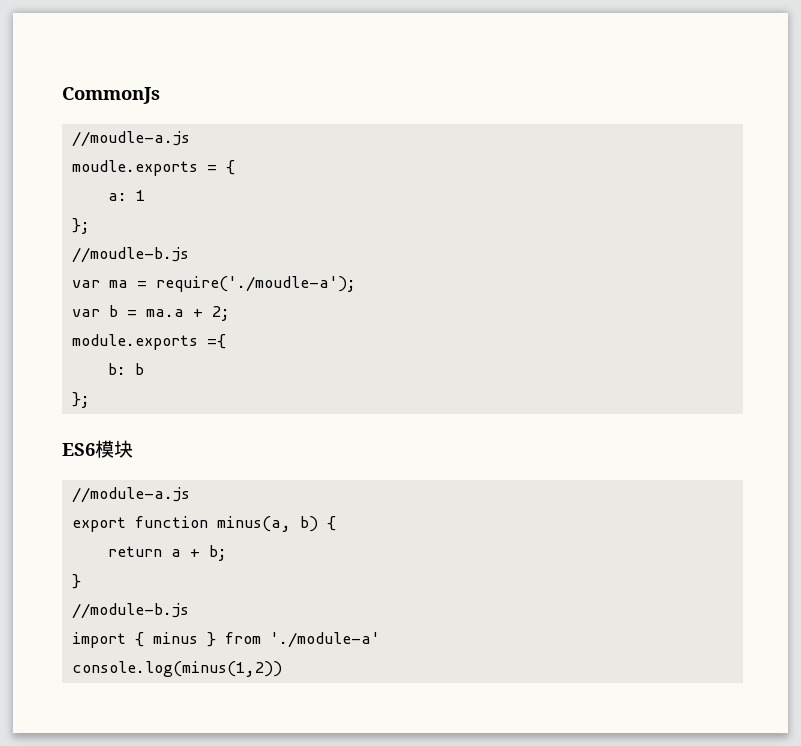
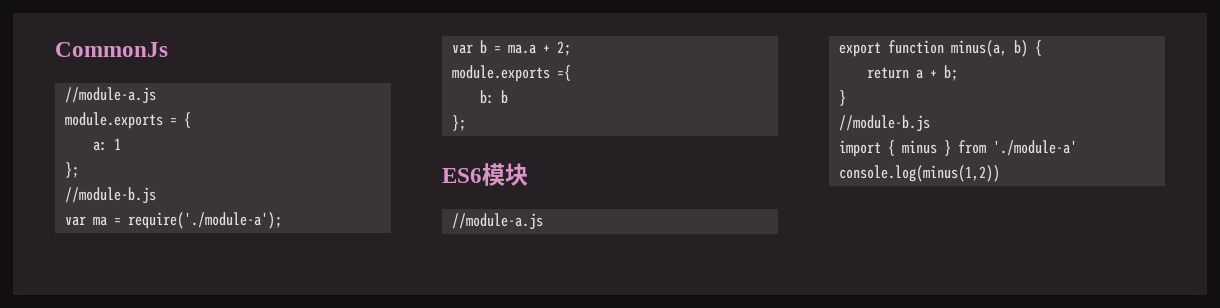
  CommonJs
- //moudle-a.js
- moudle.exports = {
+ //module-a.js
+ module.exports = {
  a: 1
  };
- //moudle-b.js
+ //module-b.js
- var ma = require('./moudle-a');
+ var ma = require('./module-a');

